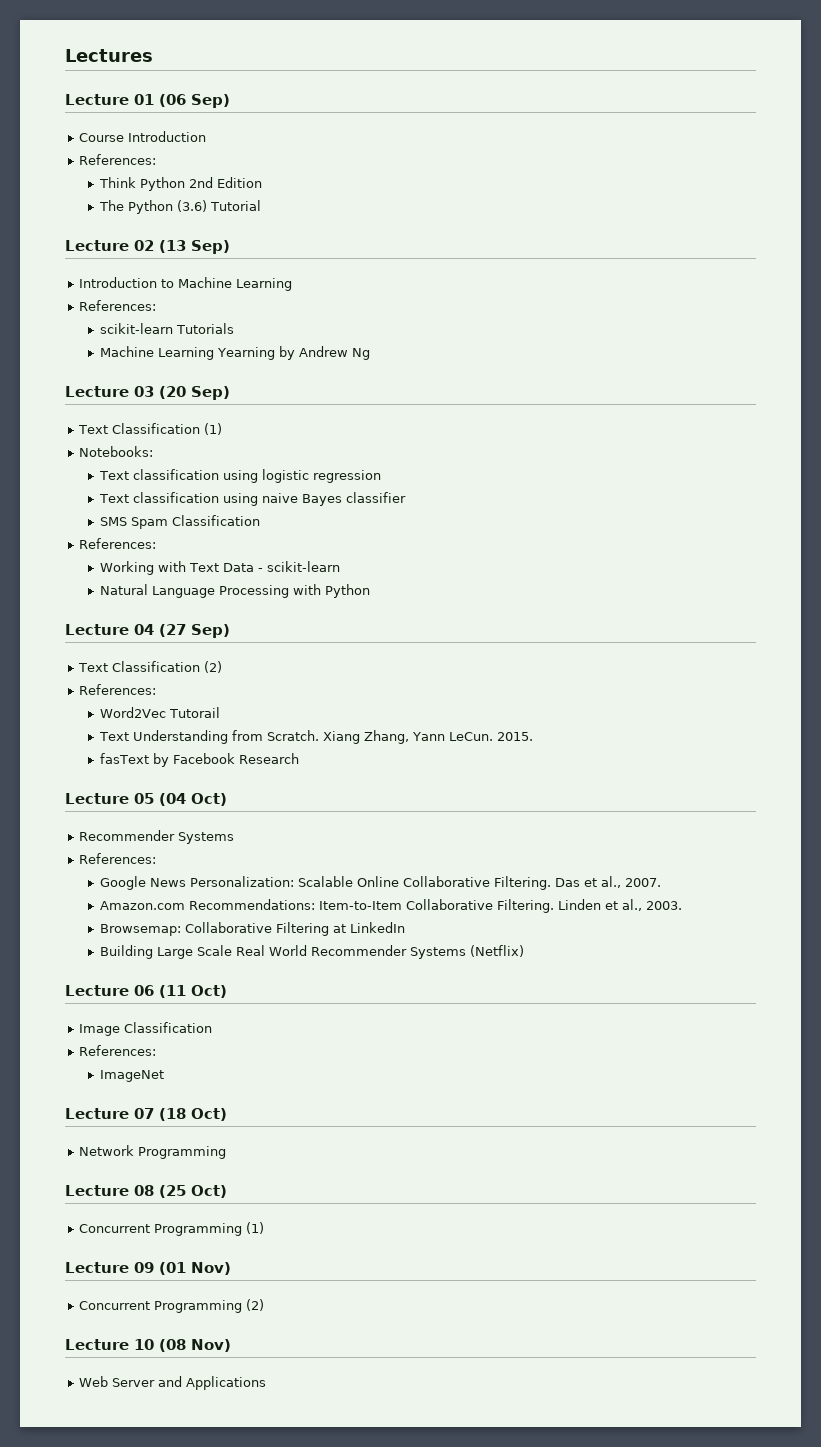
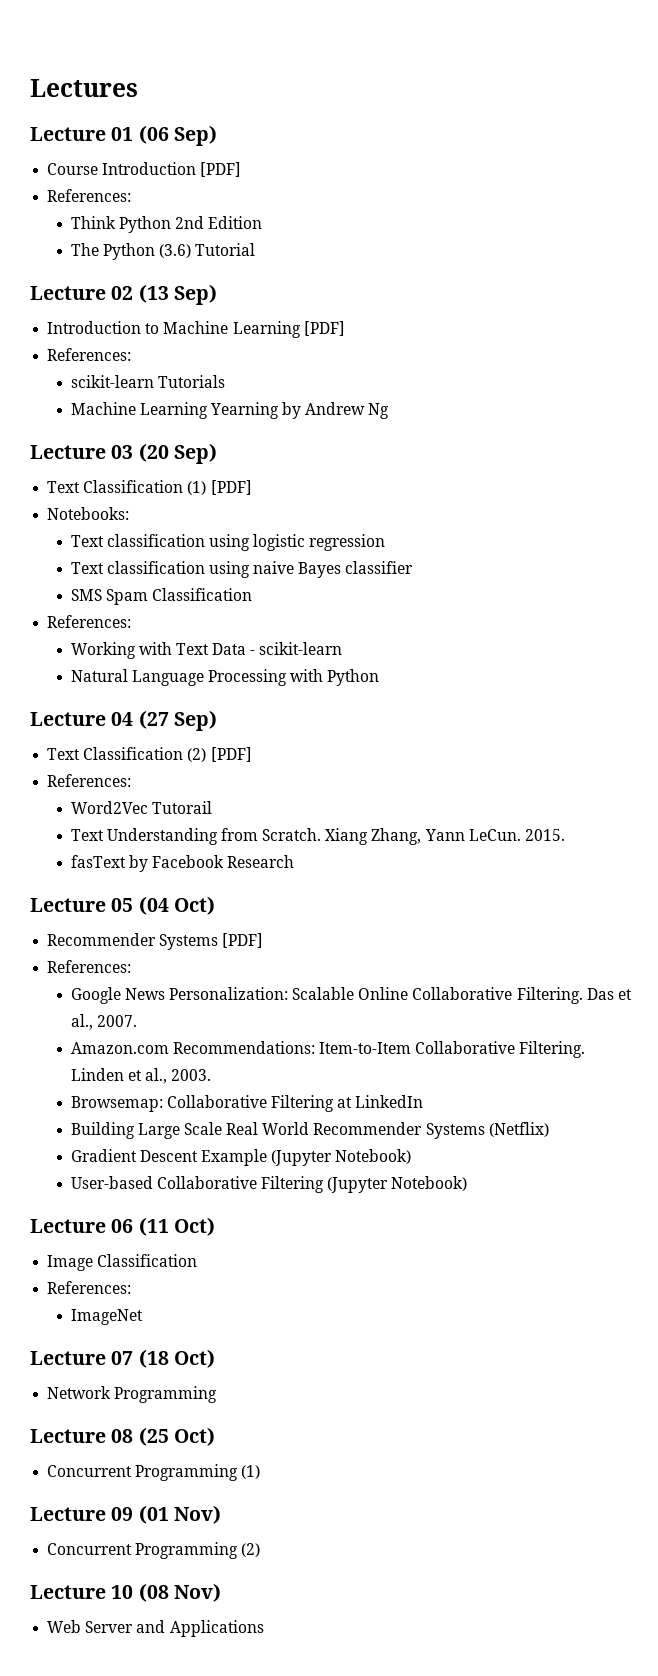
- Course Introduction
+ Course Introduction [PDF]
- Introduction to Machine Learning
+ Introduction to Machine Learning [PDF]
- Text Classification (1)
+ Text Classification (1) [PDF]
- Text Classification (2)
+ Text Classification (2) [PDF]
  Lecture 05 (04 Oct)
- Recommender Systems
+ Recommender Systems [PDF]
+ Gradient Descent Example (Jupyter Notebook)
+ User-based Collaborative Filtering (Jupyter Notebook)

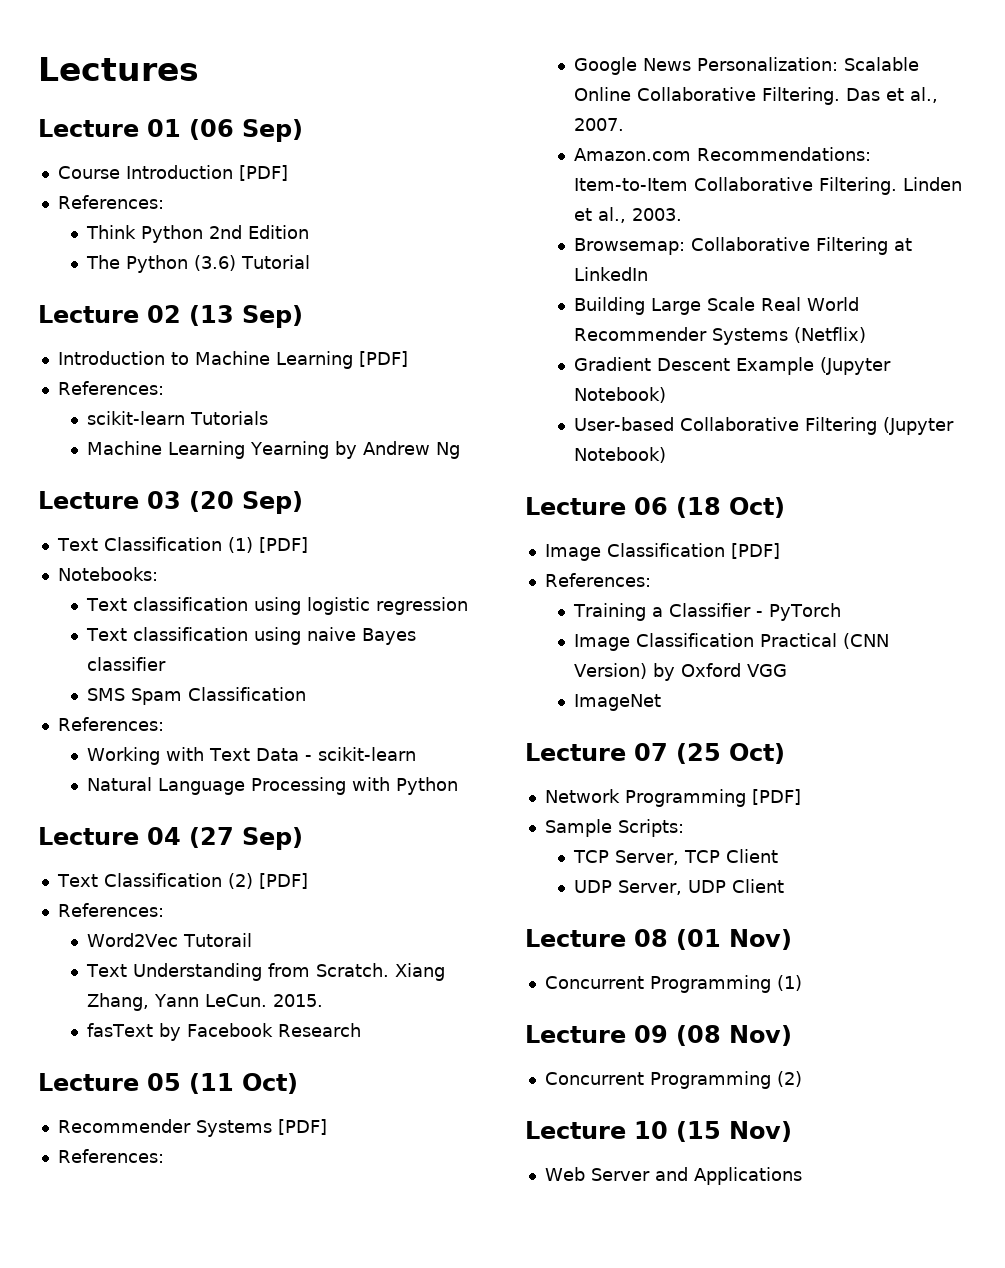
- Lecture 05 (04 Oct)
+ Lecture 05 (11 Oct)
- Lecture 06 (11 Oct)
+ Lecture 06 (18 Oct)
- Image Classification
+ Image Classification [PDF]
  References:
+ Training a Classifier - PyTorch
+ Image Classification Practical (CNN Version) by Oxford VGG
- Lecture 07 (18 Oct)
+ Lecture 07 (25 Oct)
- Network Programming
+ Network Programming [PDF]
+ Sample Scripts:
+ TCP Server, TCP Client
+ UDP Server, UDP Client
- Lecture 08 (25 Oct)
+ Lecture 08 (01 Nov)
- Lecture 09 (01 Nov)
+ Lecture 09 (08 Nov)
- Lecture 10 (08 Nov)
+ Lecture 10 (15 Nov)

